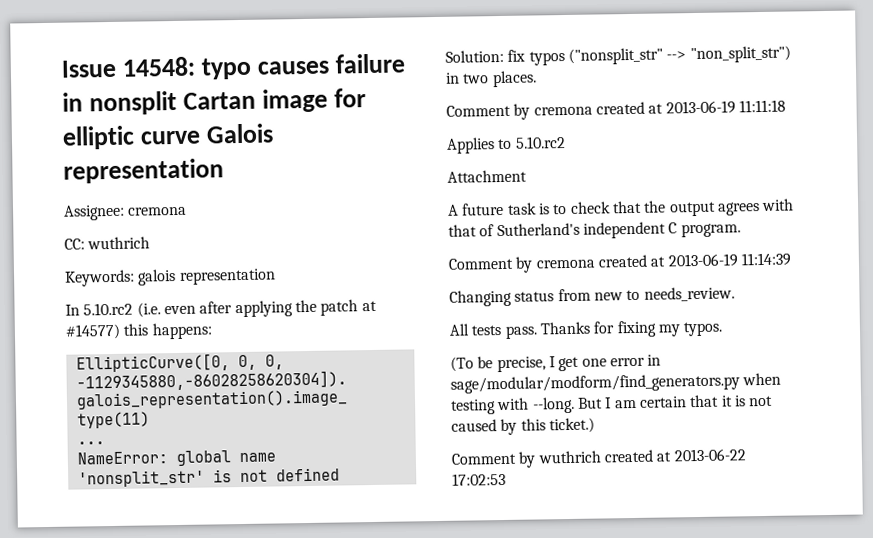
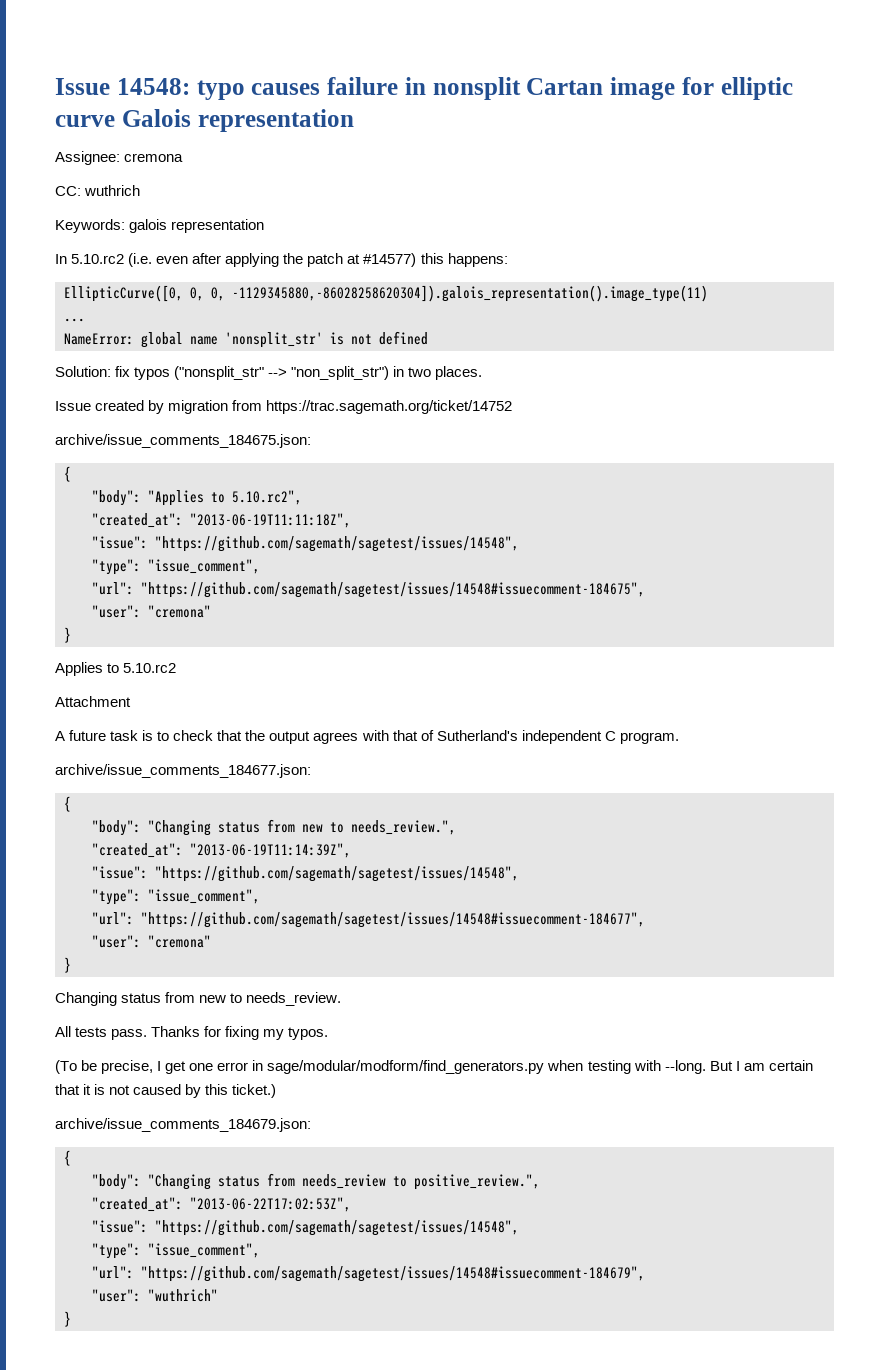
- Comment by cremona created at 2013-06-19 11:11:18
+ Issue created by migration from https://trac.sagemath.org/ticket/14752
+ archive/issue_comments_184675.json:
+ {
+ "body": "Applies to 5.10.rc2",
+ "created_at": "2013-06-19T11:11:18Z",
+ "issue": "https://github.com/sagemath/sagetest/issues/14548",
+ "type": "issue_comment",
+ "url": "https://github.com/sagemath/sagetest/issues/14548#issuecomment-184675",
+ "user": "cremona"
+ }
- Comment by cremona created at 2013-06-19 11:14:39
+ archive/issue_comments_184677.json:
+ {
+ "body": "Changing status from new to needs_review.",
+ "created_at": "2013-06-19T11:14:39Z",
+ "issue": "https://github.com/sagemath/sagetest/issues/14548",
+ "type": "issue_comment",
+ "url": "https://github.com/sagemath/sagetest/issues/14548#issuecomment-184677",
+ "user": "cremona"
+ }
- Comment by wuthrich created at 2013-06-22 17:02:53
+ archive/issue_comments_184679.json:
+ {
+ "body": "Changing status from needs_review to positive_review.",
+ "created_at": "2013-06-22T17:02:53Z",
+ "issue": "https://github.com/sagemath/sagetest/issues/14548",
+ "type": "issue_comment",
+ "url": "https://github.com/sagemath/sagetest/issues/14548#issuecomment-184679",
+ "user": "wuthrich"
+ }

